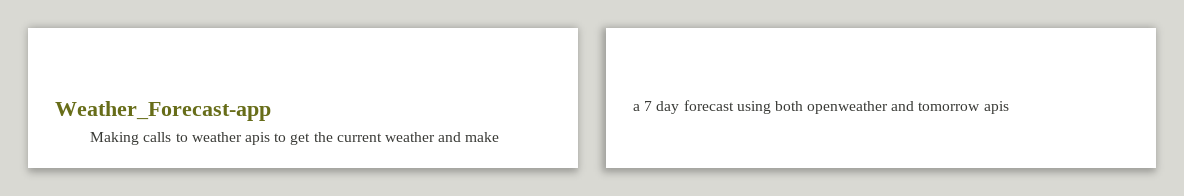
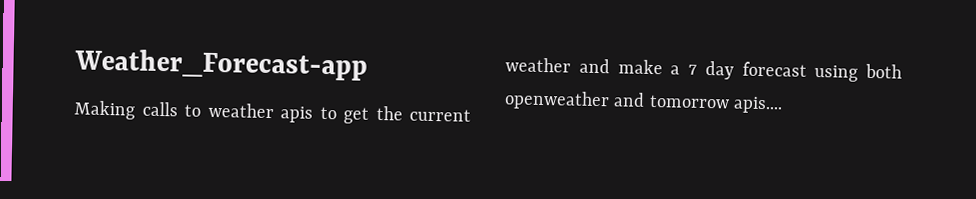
- Making calls to weather apis to get the current weather and make a 7 day forecast using both openweather and tomorrow apis
+ Making calls to weather apis to get the current weather and make a 7 day forecast using both openweather and tomorrow apis....

